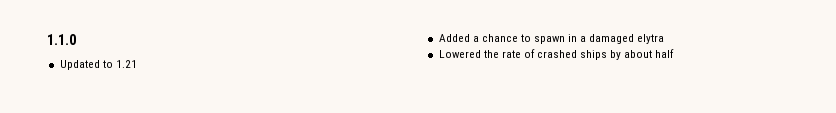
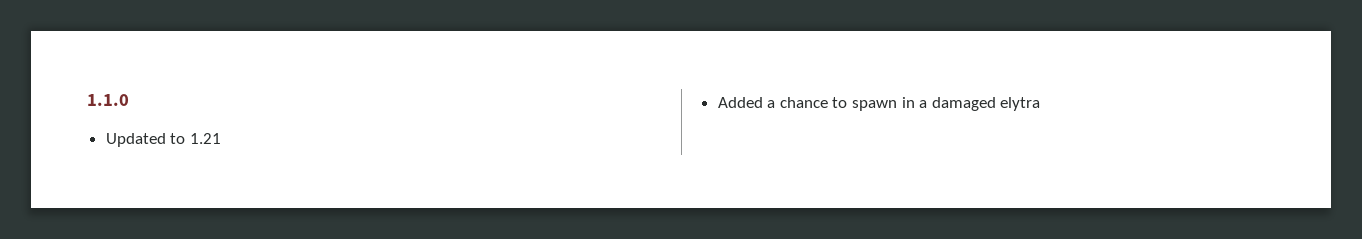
- Lowered the rate of crashed ships by about half

